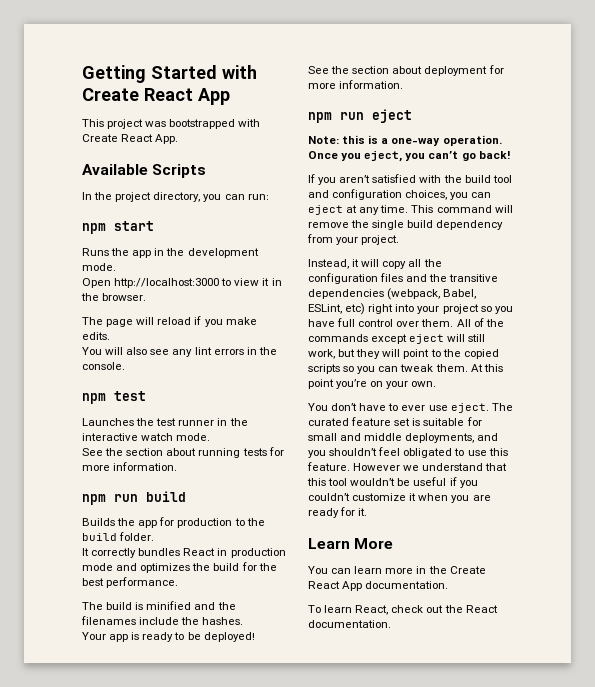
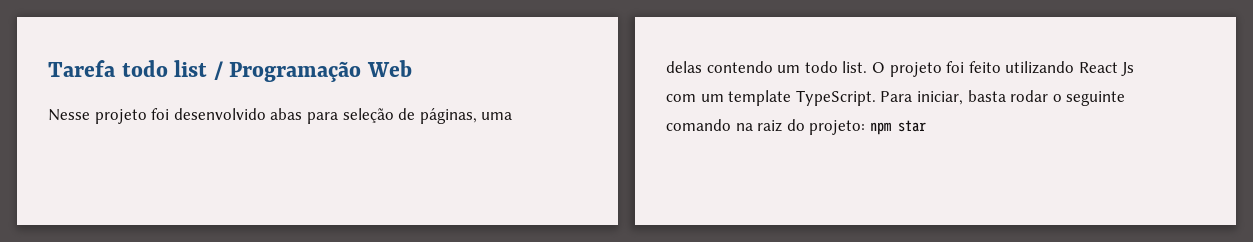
- Getting Started with Create React App
- This project was bootstrapped with Create React App.
- Available Scripts
- In the project directory, you can run:
- npm start
- Runs the app in the development mode.
- Open http://localhost:3000 to view it in the browser.
- The page will reload if you make edits.
- You will also see any lint errors in the console.
- npm test
- Launches the test runner in the interactive watch mode.
- See the section about running tests for more information.
- npm run build
- Builds the app for production to the build folder.
- It correctly bundles React in production mode and optimizes the build for the best performance.
- The build is minified and the filenames include the hashes.
- Your app is ready to be deployed!
- See the section about deployment for more information.
- npm run eject
- Note: this is a one-way operation. Once you eject, you can’t go back!
- If you aren’t satisfied with the build tool and configuration choices, you can eject at any time. This command will remove the single build dependency from your project.
- Instead, it will copy all the configuration files and the transitive dependencies (webpack, Babel, ESLint, etc) right into your project so you have full control over them. All of the commands except eject will still work, but they will point to the copied scripts so you can tweak them. At this point you’re on your own.
- You don’t have to ever use eject. The curated feature set is suitable for small and middle deployments, and you shouldn’t feel obligated to use this feature. However we understand that this tool wouldn’t be useful if you couldn’t customize it when you are ready for it.
- Learn More
- You can learn more in the Create React App documentation.
- To learn React, check out the React documentation.
+ Tarefa todo list / Programação Web
+ Nesse projeto foi desenvolvido abas para seleção de páginas, uma delas contendo um todo list. O projeto foi feito utilizando React Js com um template TypeScript. Para iniciar, basta rodar o seguinte comando na raiz do projeto: npm star

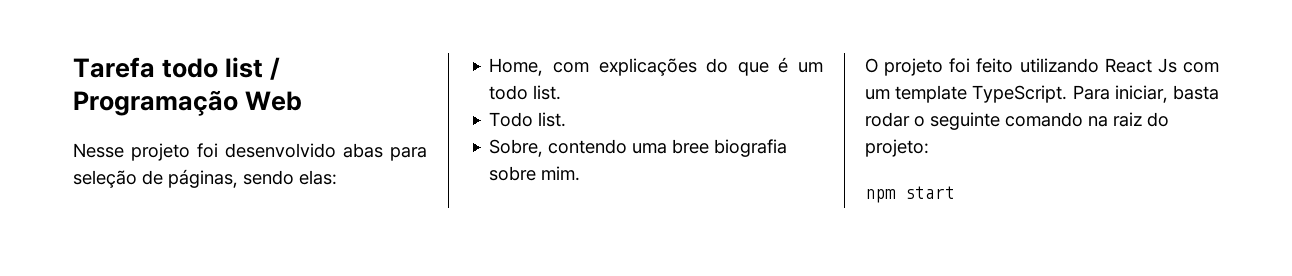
- Nesse projeto foi desenvolvido abas para seleção de páginas, uma delas contendo um todo list. O projeto foi feito utilizando React Js com um template TypeScript.
+ Nesse projeto foi desenvolvido abas para seleção de páginas, sendo elas:
+ Home, com explicações do que é um todo list.
+ Todo list.
+ Sobre, contendo uma bree biografia sobre mim.
+ O projeto foi feito utilizando React Js com um template TypeScript.
- Para iniciar, basta rodar o seguinte comando na raiz do projeto: npm star
+ Para iniciar, basta rodar o seguinte comando na raiz do projeto:
+ npm start

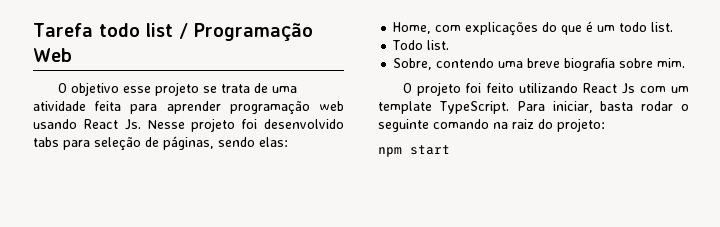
- Nesse projeto foi desenvolvido abas para seleção de páginas, sendo elas:
+ O objetivo esse projeto se trata de uma atividade feita para aprender programação web usando React Js. Nesse projeto foi desenvolvido tabs para seleção de páginas, sendo elas:
- Sobre, contendo uma bree biografia sobre mim.
+ Sobre, contendo uma breve biografia sobre mim.

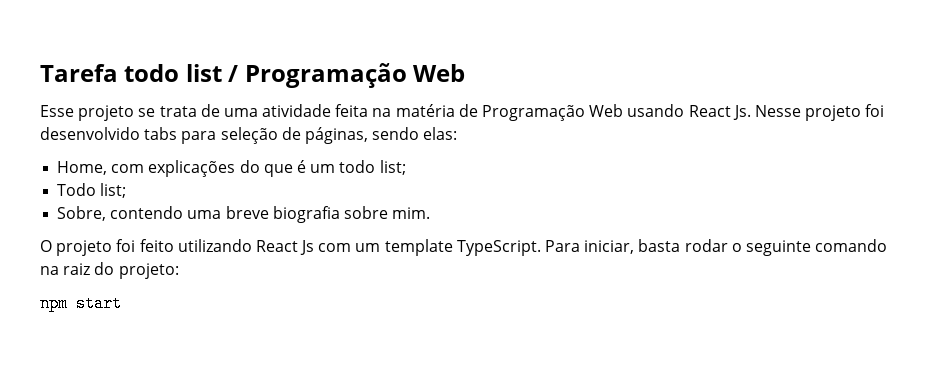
- O objetivo esse projeto se trata de uma atividade feita para aprender programação web usando React Js. Nesse projeto foi desenvolvido tabs para seleção de páginas, sendo elas:
+ Esse projeto se trata de uma atividade feita na matéria de Programação Web usando React Js. Nesse projeto foi desenvolvido tabs para seleção de páginas, sendo elas:
- Home, com explicações do que é um todo list.
+ Home, com explicações do que é um todo list;
- Todo list.
+ Todo list;

